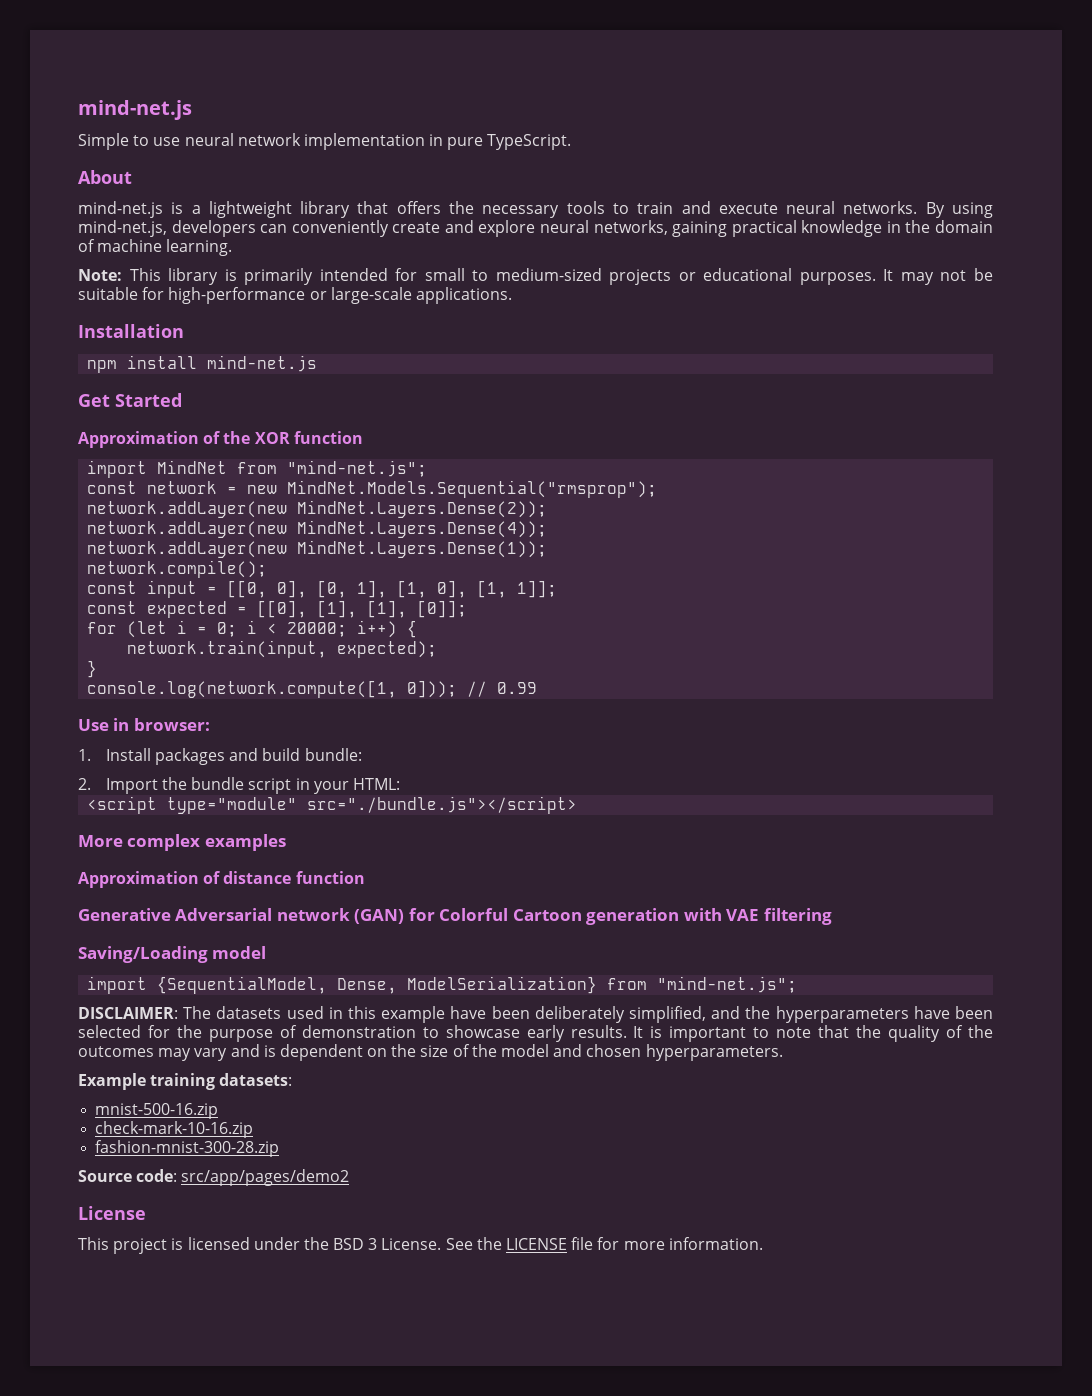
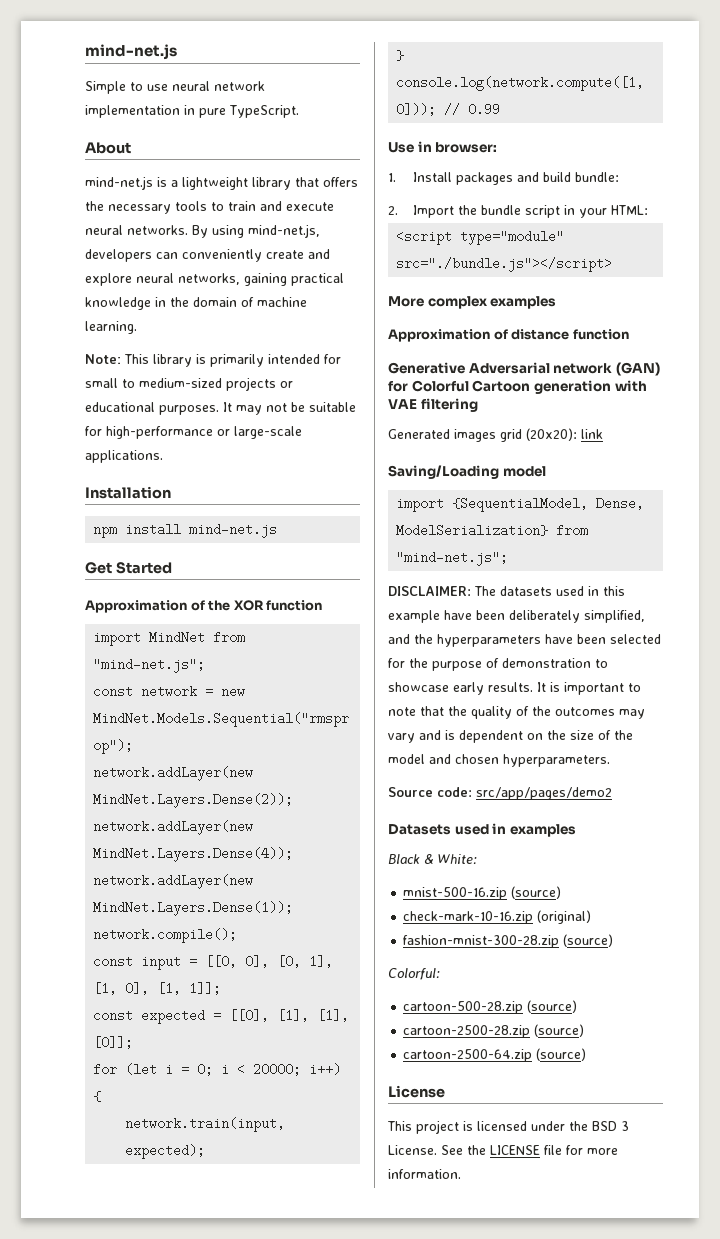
+ Generated images grid (20x20): link
- Example training datasets:
- mnist-500-16.zip
- check-mark-10-16.zip
- fashion-mnist-300-28.zip
  Source code: src/app/pages/demo2
+ Datasets used in examples
+ Black & White:
+ mnist-500-16.zip (source)
+ check-mark-10-16.zip (original)
+ fashion-mnist-300-28.zip (source)
+ Colorful:
+ cartoon-500-28.zip (source)
+ cartoon-2500-28.zip (source)
+ cartoon-2500-64.zip (source)

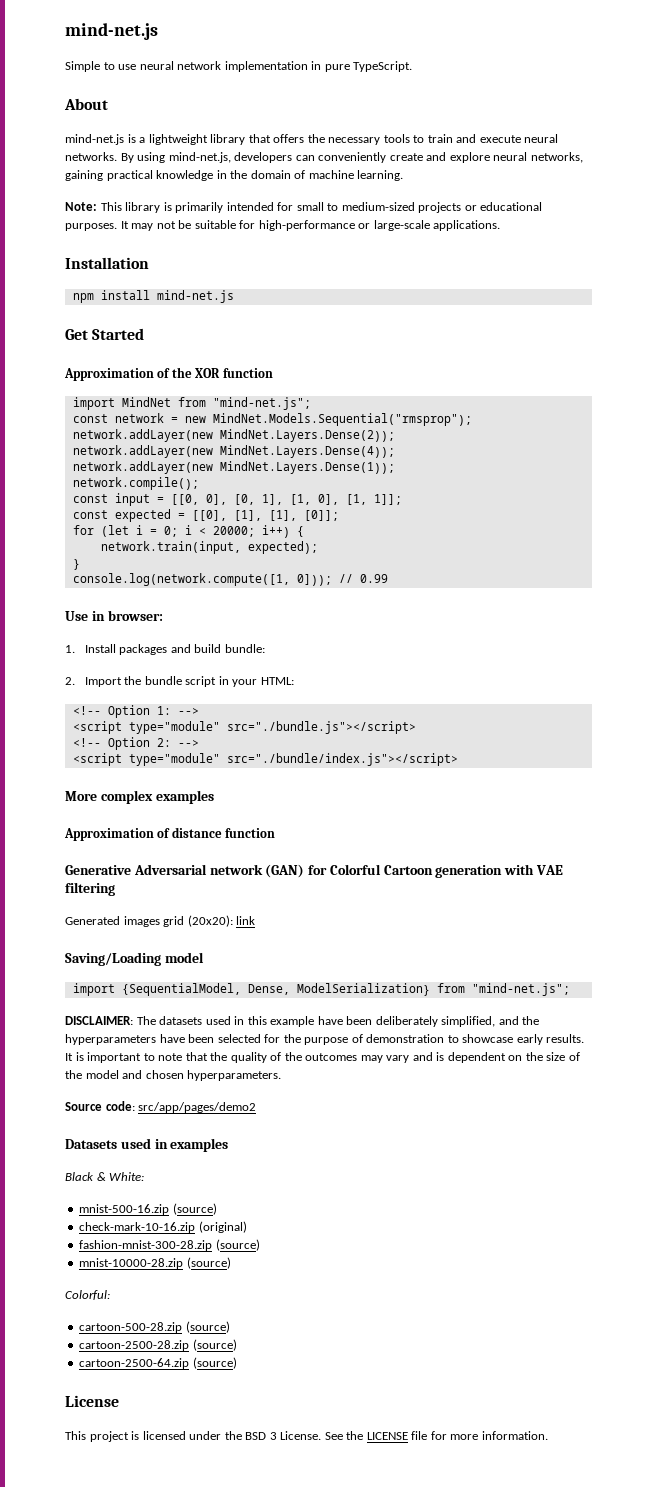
+ <!-- Option 1: -->
+ <!-- Option 2: -->
+ <script type="module" src="./bundle/index.js"></script>
+ mnist-10000-28.zip (source)

